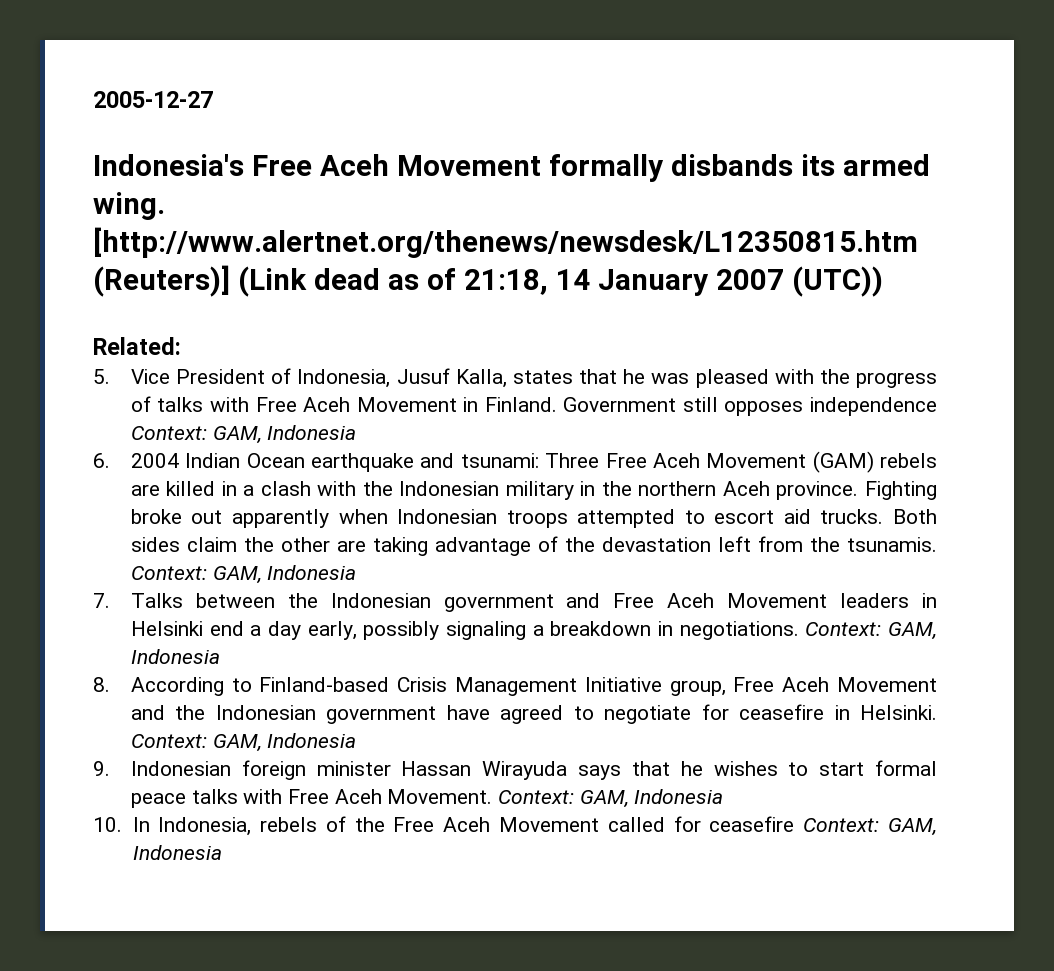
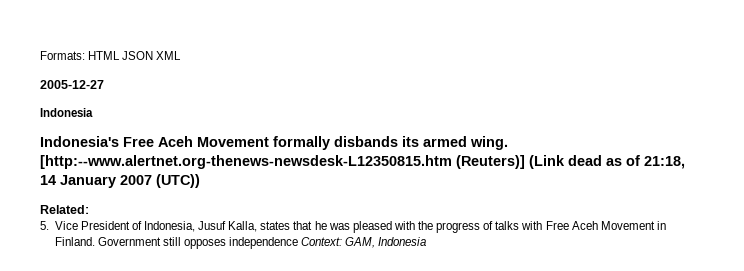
+ Formats: HTML JSON XML
  2005-12-27
+ Indonesia
- [http://www.alertnet.org/thenews/newsdesk/L12350815.htm (Reuters)] (Link dead as of 21:18, 14 January 2007 (UTC))
+ [http:--www.alertnet.org-thenews-newsdesk-L12350815.htm (Reuters)] (Link dead as of 21:18, 14 January 2007 (UTC))
- 6. 2004 Indian Ocean earthquake and tsunami: Three Free Aceh Movement (GAM) rebels are killed in a clash with the Indonesian military in the northern Aceh province. Fighting broke out apparently when Indonesian troops attempted to escort aid trucks. Both sides claim the other are taking advantage of the devastation left from the tsunamis. Context: GAM, Indonesia
- 7. Talks between the Indonesian government and Free Aceh Movement leaders in Helsinki end a day early, possibly signaling a breakdown in negotiations. Context: GAM, Indonesia
- 8. According to Finland-based Crisis Management Initiative group, Free Aceh Movement and the Indonesian government have agreed to negotiate for ceasefire in Helsinki. Context: GAM, Indonesia
- 9. Indonesian foreign minister Hassan Wirayuda says that he wishes to start formal peace talks with Free Aceh Movement. Context: GAM, Indonesia
- 10. In Indonesia, rebels of the Free Aceh Movement called for ceasefire Context: GAM, Indonesia

